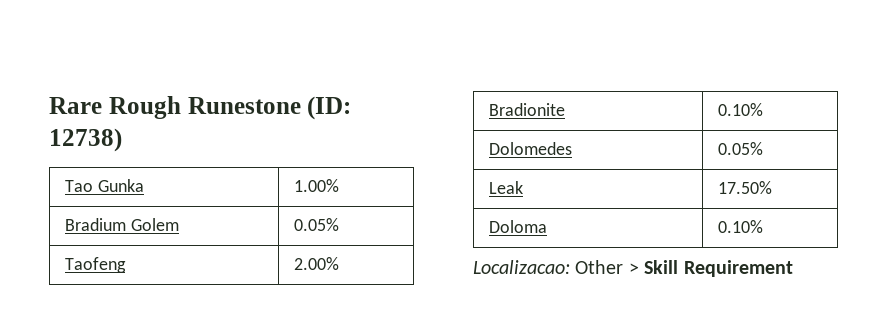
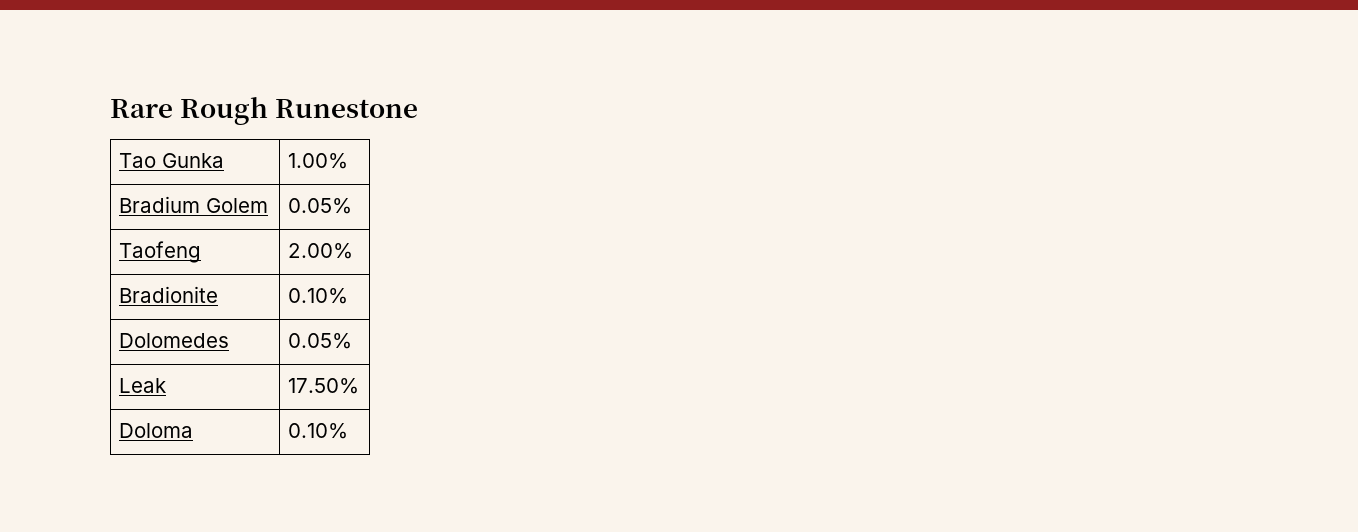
- Rare Rough Runestone (ID: 12738)
+ Rare Rough Runestone
- Localizacao: Other > Skill Requirement

